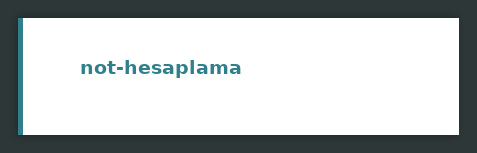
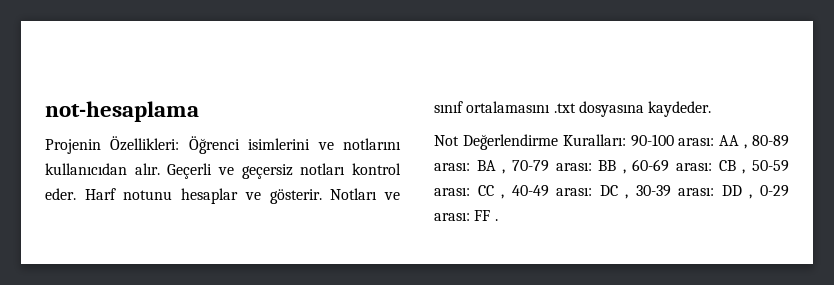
+ Projenin Özellikleri: Öğrenci isimlerini ve notlarını kullanıcıdan alır. Geçerli ve geçersiz notları kontrol eder. Harf notunu hesaplar ve gösterir. Notları ve sınıf ortalamasını .txt dosyasına kaydeder.
+ Not Değerlendirme Kuralları: 90-100 arası: AA , 80-89 arası: BA , 70-79 arası: BB , 60-69 arası: CB , 50-59 arası: CC , 40-49 arası: DC , 30-39 arası: DD , 0-29 arası: FF .

